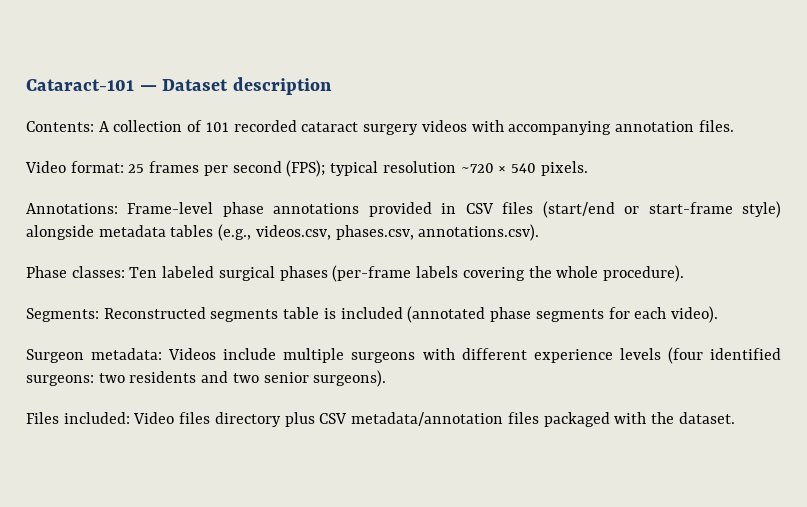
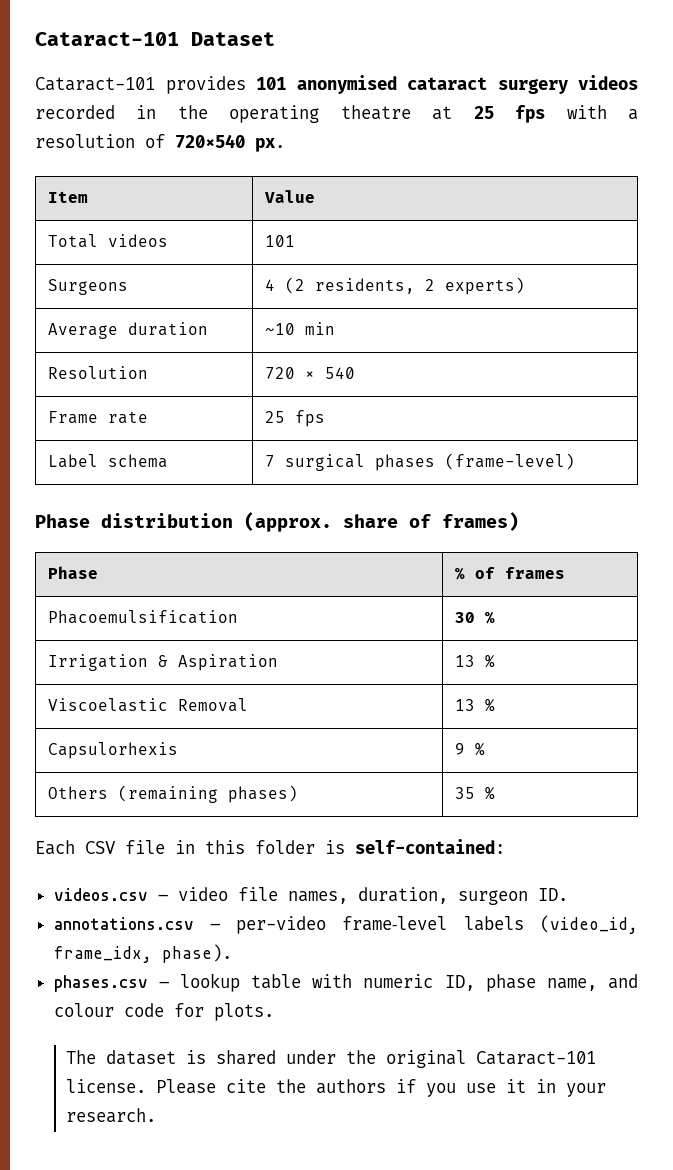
- Cataract-101 — Dataset description
- Contents: A collection of 101 recorded cataract surgery videos with accompanying annotation files.
- Video format: 25 frames per second (FPS); typical resolution ~720 × 540 pixels.
- Annotations: Frame-level phase annotations provided in CSV files (start/end or start-frame style) alongside metadata tables (e.g., videos.csv, phases.csv, annotations.csv).
- Phase classes: Ten labeled surgical phases (per-frame labels covering the whole procedure).
- Segments: Reconstructed segments table is included (annotated phase segments for each video).
- Surgeon metadata: Videos include multiple surgeons with different experience levels (four identified surgeons: two residents and two senior surgeons).
- Files included: Video files directory plus CSV metadata/annotation files packaged with the dataset.
+ Cataract-101 Dataset
+ Cataract-101 provides 101 anonymised cataract surgery videos recorded in the operating theatre at 25 fps with a resolution of 720×540 px.
+ Item | Value
+ Total videos | 101
+ Surgeons | 4 (2 residents, 2 experts)
+ Average duration | ~10 min
+ Resolution | 720 × 540
+ Frame rate | 25 fps
+ Label schema | 7 surgical phases (frame-level)
+ Phase distribution (approx. share of frames)
+ Phase | % of frames
+ Phacoemulsification | 30 %
+ Irrigation & Aspiration | 13 %
+ Viscoelastic Removal | 13 %
+ Capsulorhexis | 9 %
+ Others (remaining phases) | 35 %
+ Each CSV file in this folder is self-contained:
+ videos.csv – video file names, duration, surgeon ID.
+ annotations.csv – per-video frame‐level labels (video_id, frame_idx, phase).
+ phases.csv – lookup table with numeric ID, phase name, and colour code for plots.
+ The dataset is shared under the original Cataract-101 license. Please cite the authors if you use it in your research.

